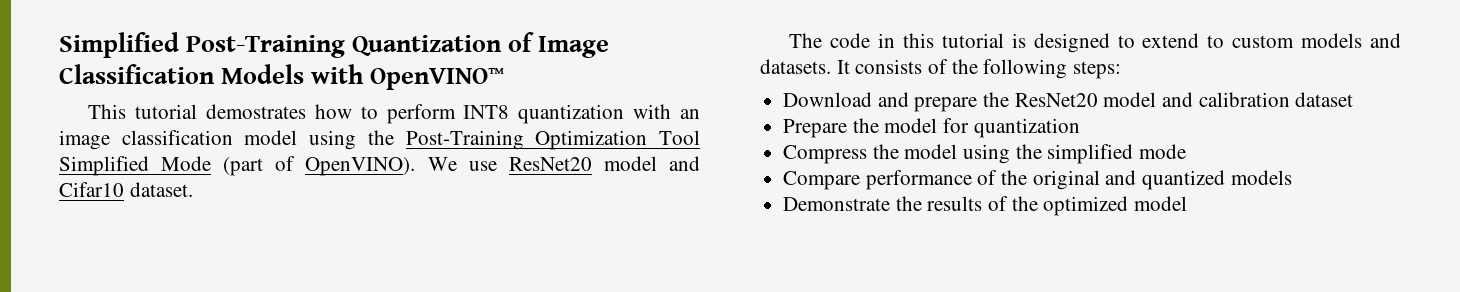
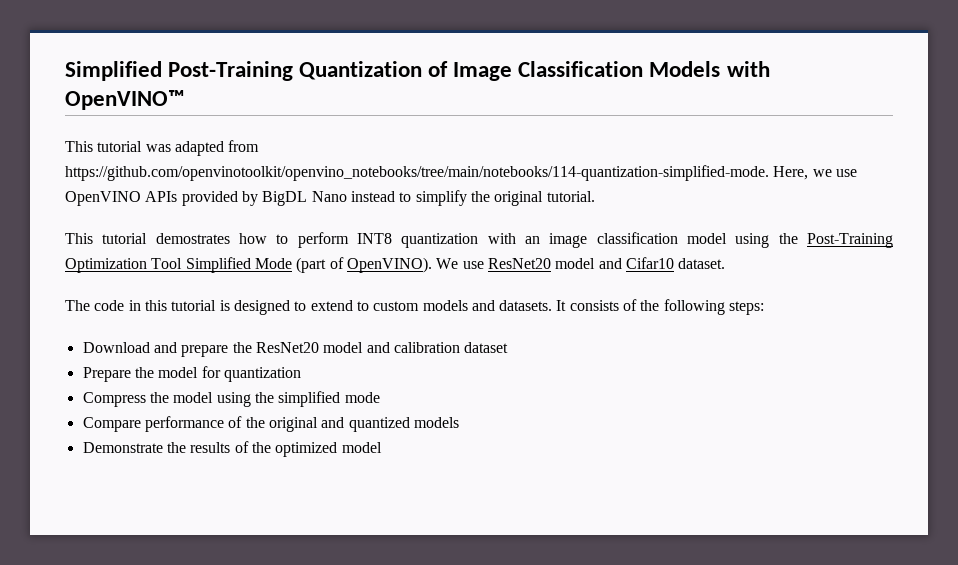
+ This tutorial was adapted from https://github.com/openvinotoolkit/openvino_notebooks/tree/main/notebooks/114-quantization-simplified-mode. Here, we use OpenVINO APIs provided by BigDL Nano instead to simplify the original tutorial.

